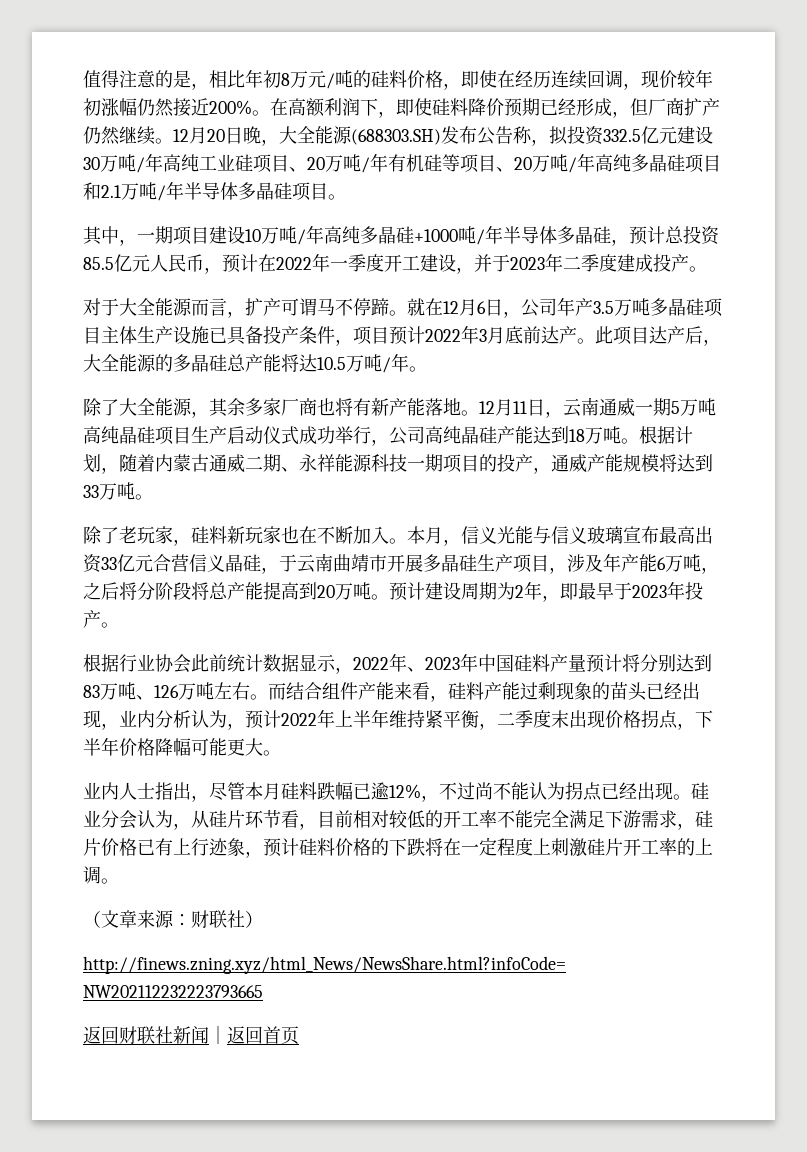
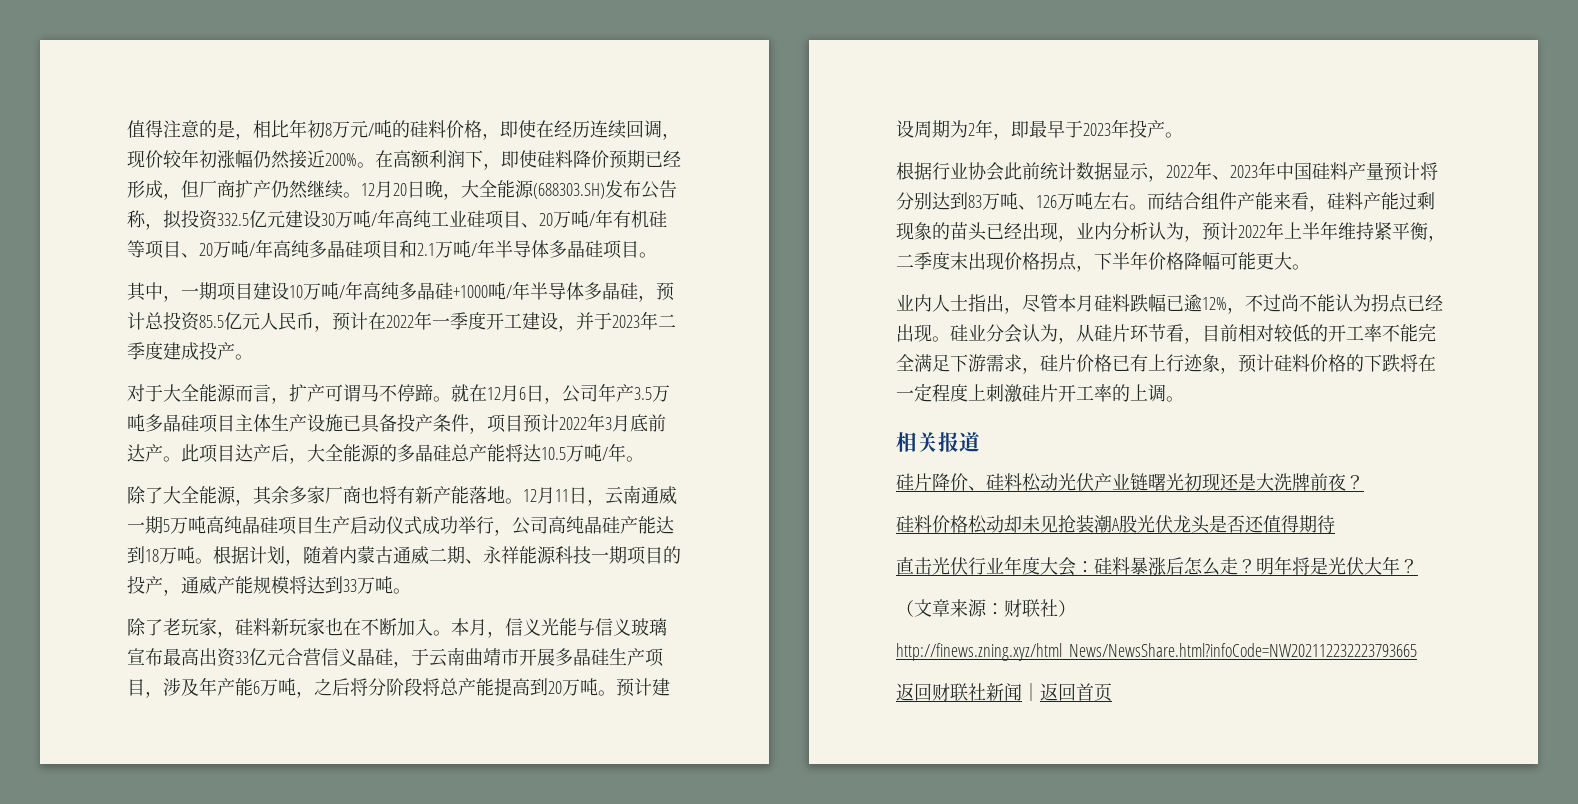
+ 相关报道
+ 硅片降价、硅料松动光伏产业链曙光初现还是大洗牌前夜？
+ 硅料价格松动却未见抢装潮A股光伏龙头是否还值得期待
+ 直击光伏行业年度大会：硅料暴涨后怎么走？明年将是光伏大年？

